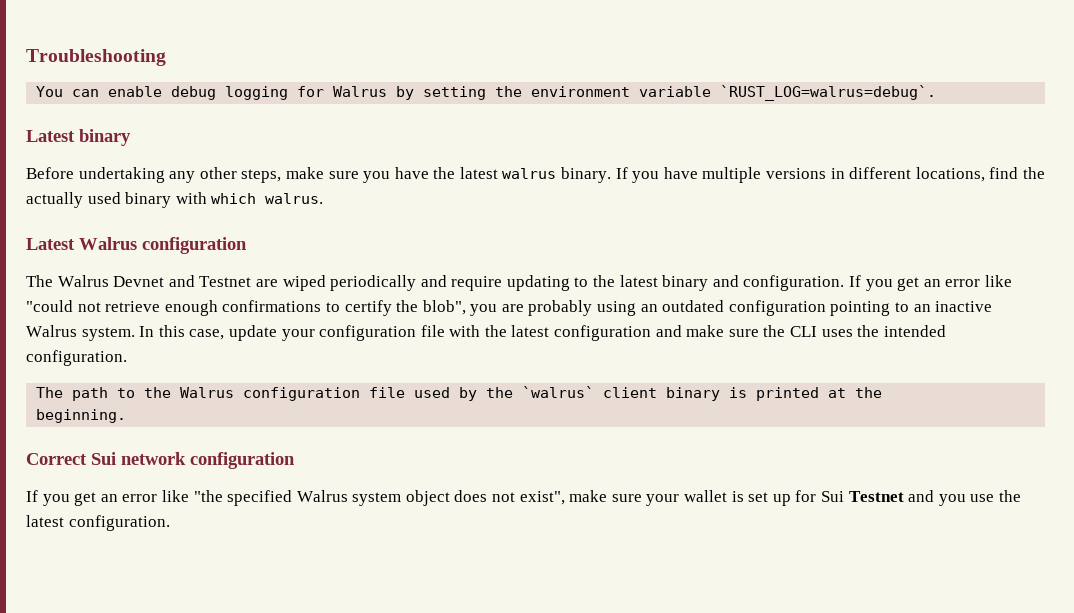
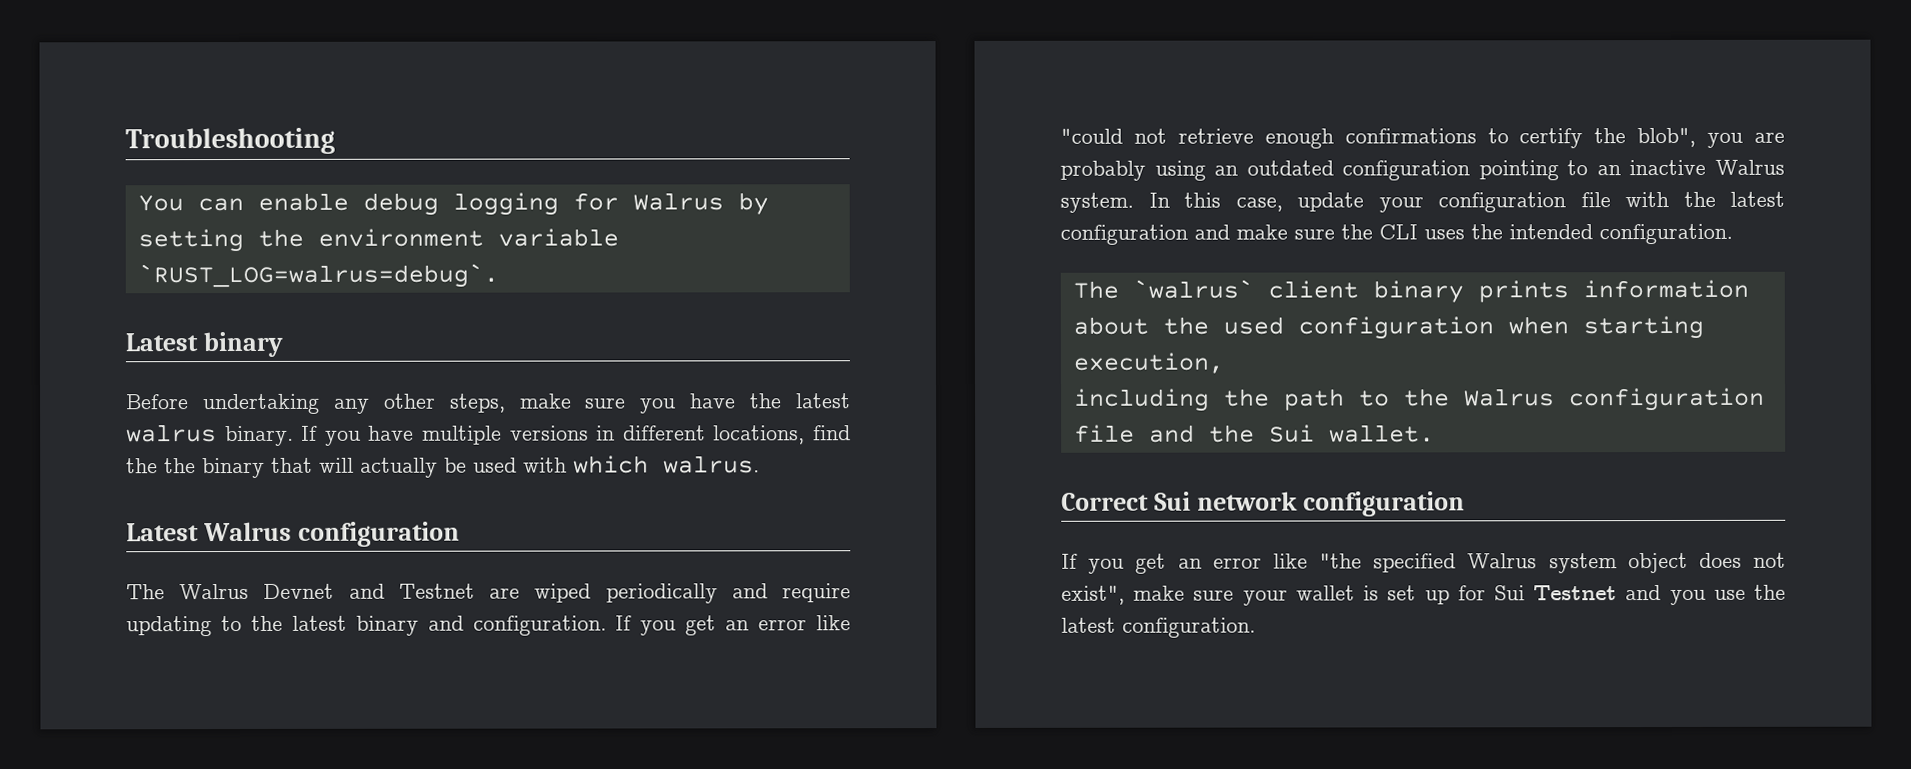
- If you have multiple versions in different locations, find the actually used binary with which walrus.
+ If you have multiple versions in different locations, find the the binary that will actually be used with which walrus.
- The path to the Walrus configuration file used by the `walrus` client binary is printed at the
- beginning.
+ The `walrus` client binary prints information about the used configuration when starting execution,
+ including the path to the Walrus configuration file and the Sui wallet.

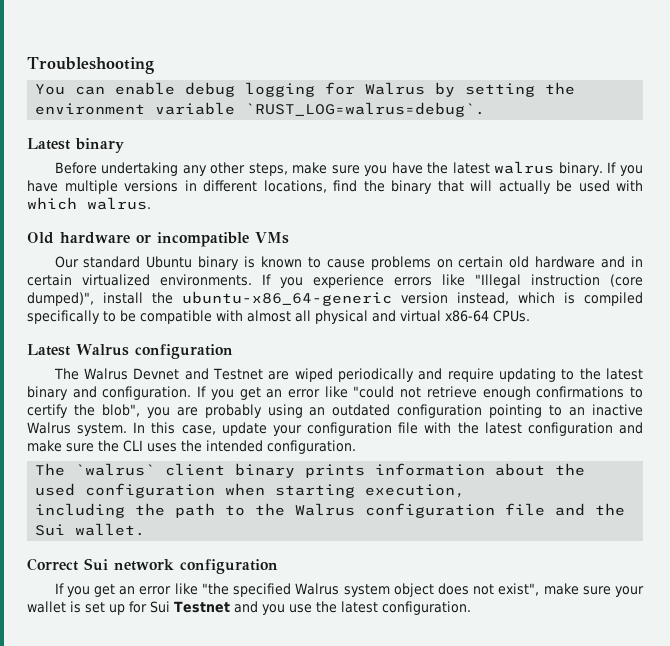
- If you have multiple versions in different locations, find the the binary that will actually be used with which walrus.
+ If you have multiple versions in different locations, find the binary that will actually be used with which walrus.
+ Old hardware or incompatible VMs
+ Our standard Ubuntu binary is known to cause problems on certain old hardware and in certain virtualized environments. If you experience errors like "Illegal instruction (core dumped)", install the ubuntu-x86_64-generic version instead, which is compiled specifically to be compatible with almost all physical and virtual x86-64 CPUs.

